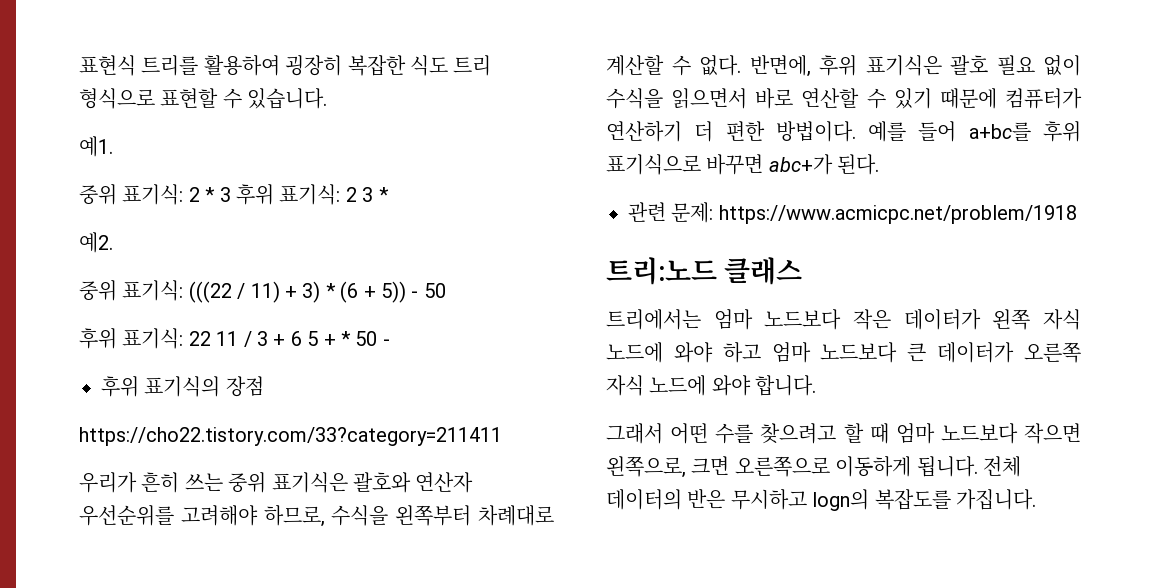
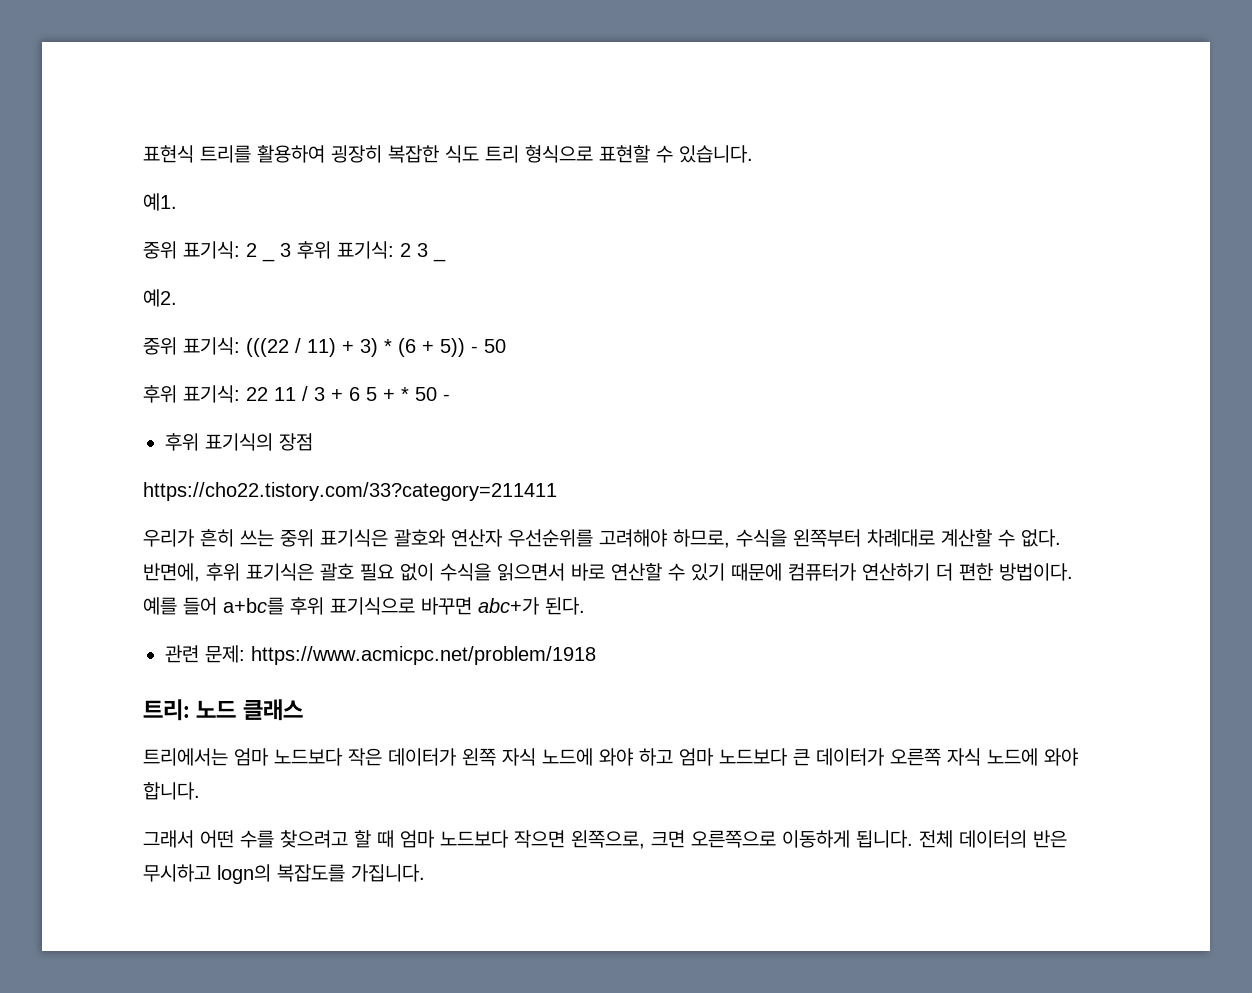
- 중위 표기식: 2 * 3 후위 표기식: 2 3 *
+ 중위 표기식: 2 _ 3 후위 표기식: 2 3 _
- 트리:노드 클래스
+ 트리: 노드 클래스

